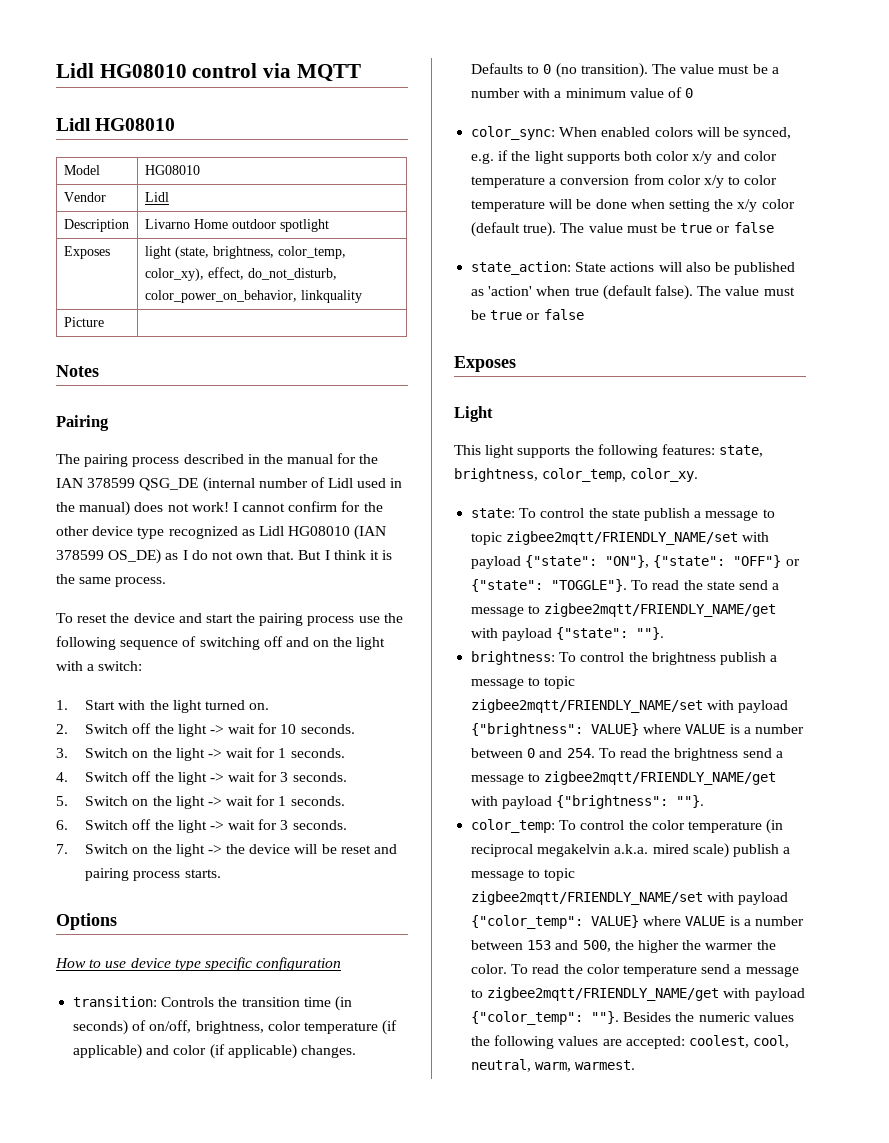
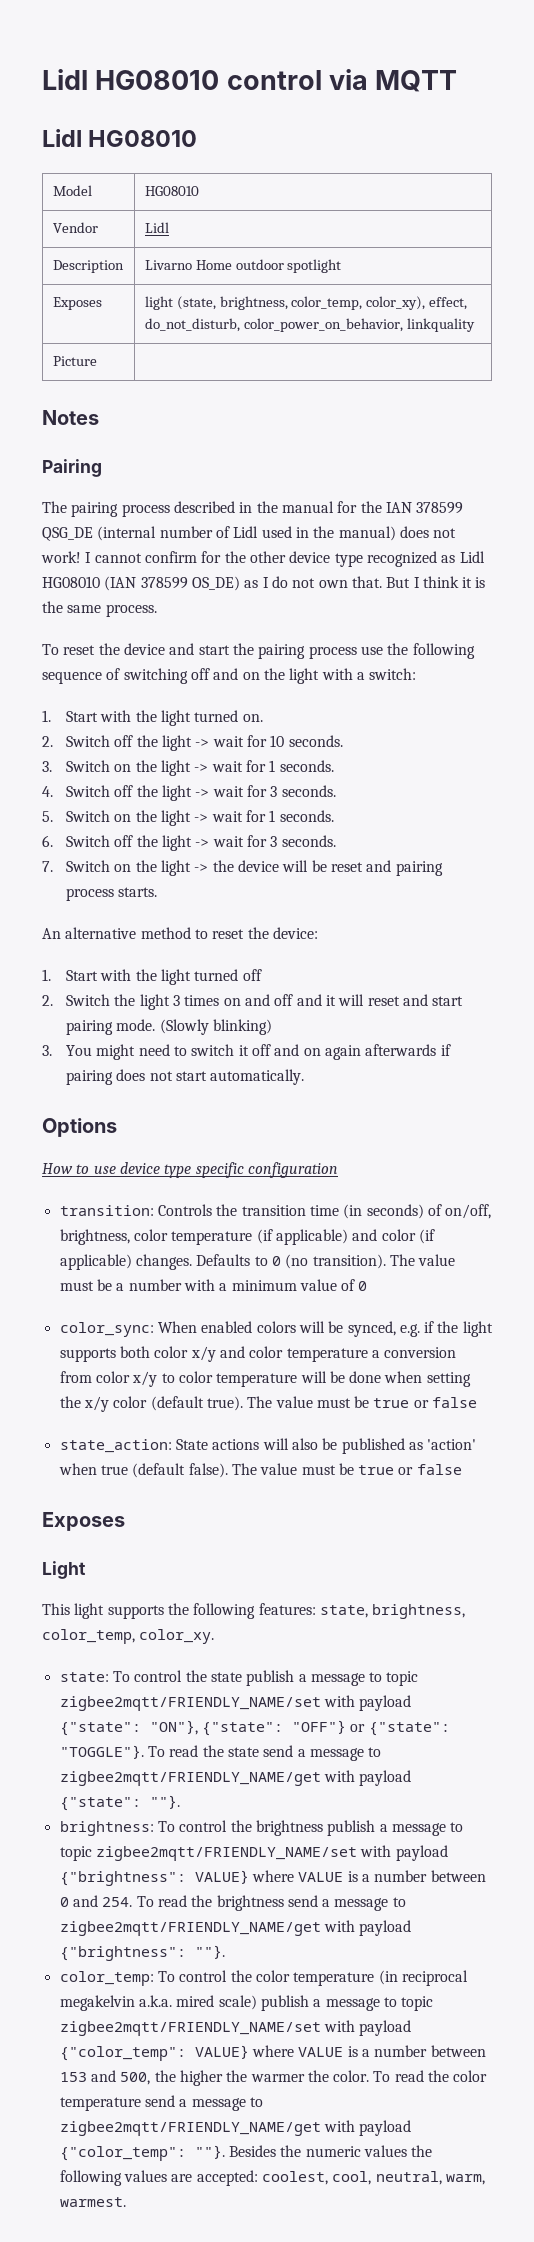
+ An alternative method to reset the device:
+ 1. Start with the light turned off
+ 2. Switch the light 3 times on and off and it will reset and start pairing mode. (Slowly blinking)
+ 3. You might need to switch it off and on again afterwards if pairing does not start automatically.

